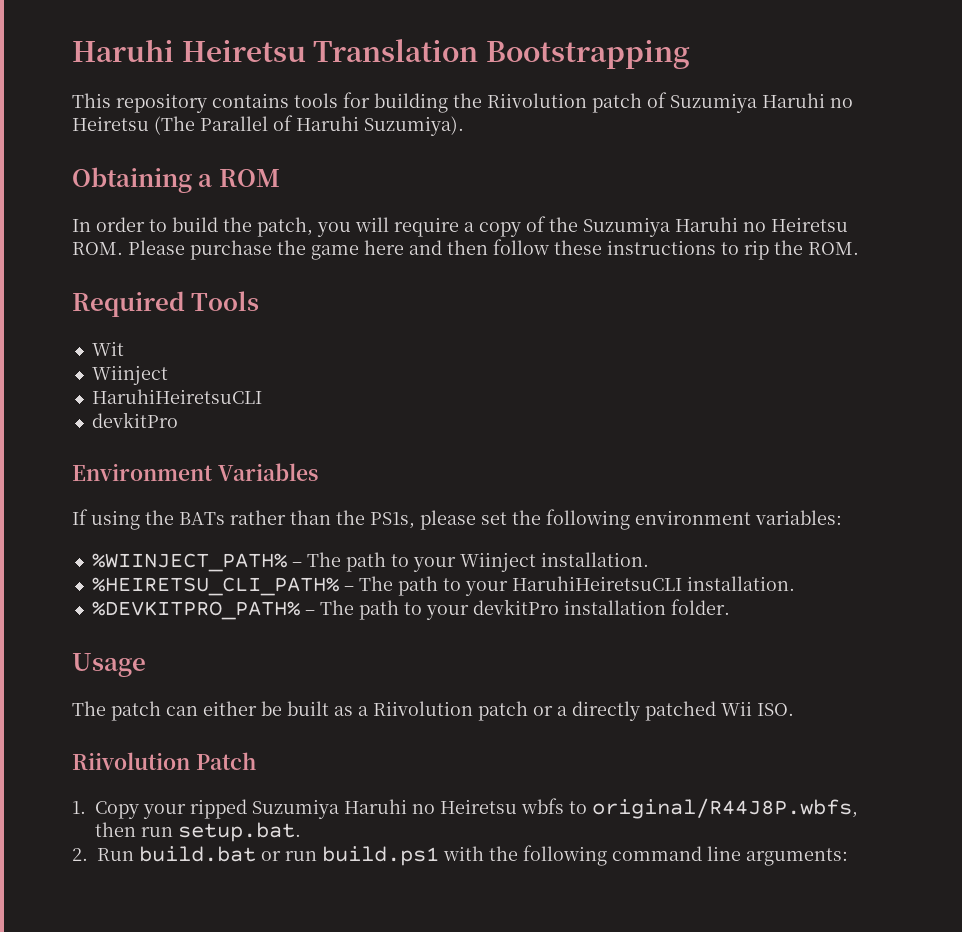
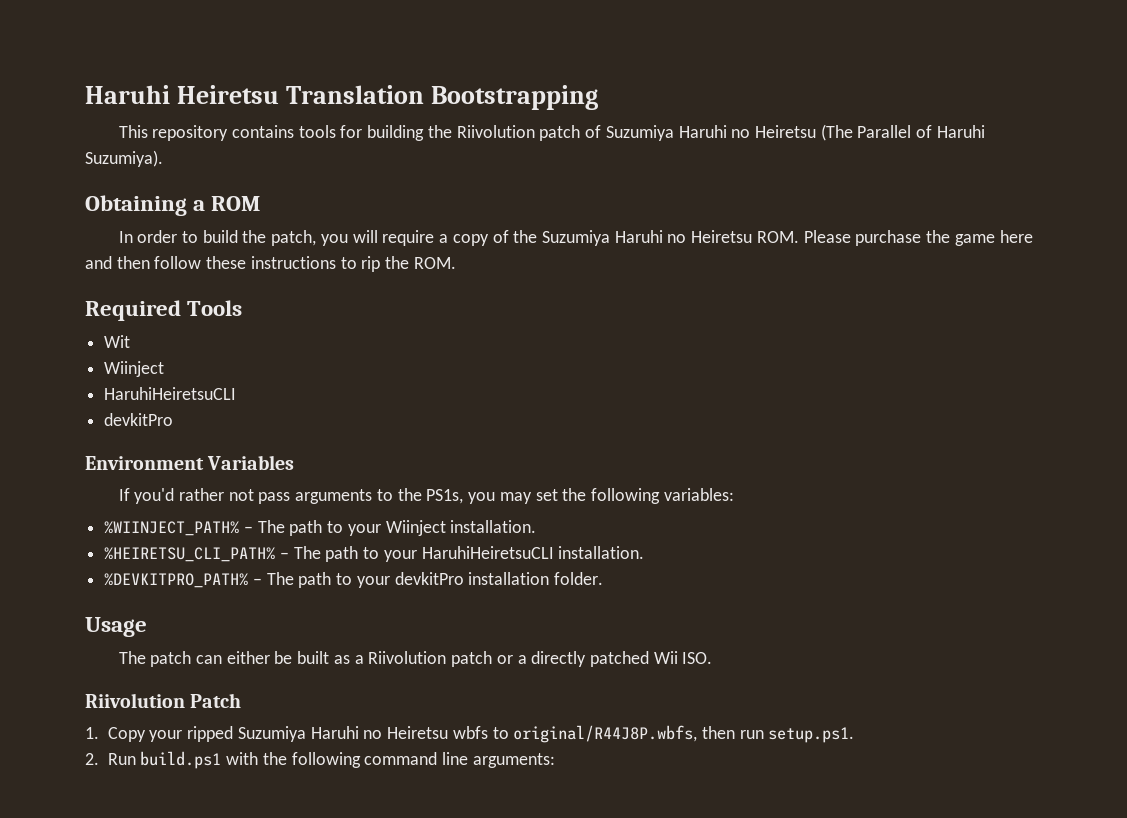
- If using the BATs rather than the PS1s, please set the following environment variables:
+ If you'd rather not pass arguments to the PS1s, you may set the following variables:
- 1. Copy your ripped Suzumiya Haruhi no Heiretsu wbfs to original/R44J8P.wbfs, then run setup.bat.
+ 1. Copy your ripped Suzumiya Haruhi no Heiretsu wbfs to original/R44J8P.wbfs, then run setup.ps1.
- 2. Run build.bat or run build.ps1 with the following command line arguments:
+ 2. Run build.ps1 with the following command line arguments:

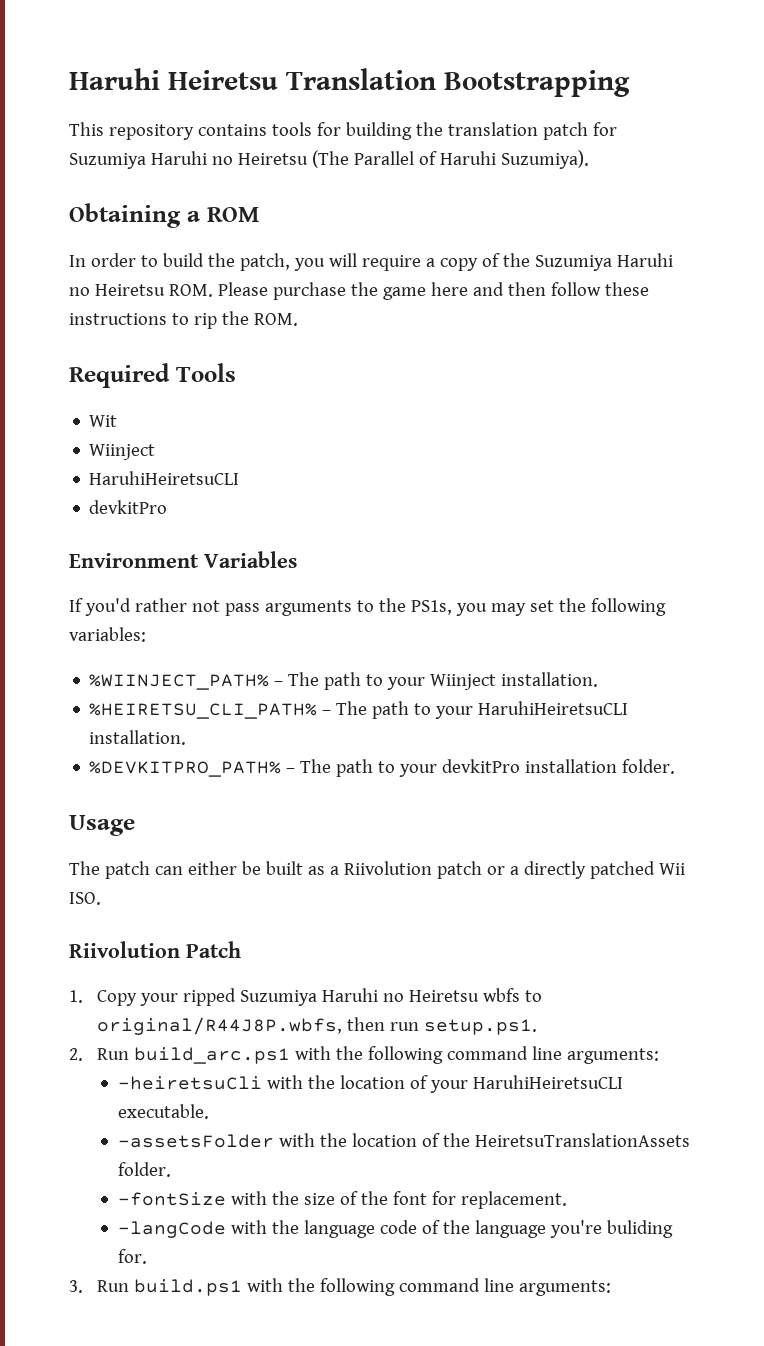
- This repository contains tools for building the Riivolution patch of Suzumiya Haruhi no Heiretsu (The Parallel of Haruhi Suzumiya).
+ This repository contains tools for building the translation patch for Suzumiya Haruhi no Heiretsu (The Parallel of Haruhi Suzumiya).
- 2. Run build.ps1 with the following command line arguments:
+ 2. Run build_arc.ps1 with the following command line arguments:
+ -heiretsuCli with the location of your HaruhiHeiretsuCLI executable.
+ -assetsFolder with the location of the HeiretsuTranslationAssets folder.
+ -fontSize with the size of the font for replacement.
+ -langCode with the language code of the language you're buliding for.
+ 3. Run build.ps1 with the following command line arguments:

